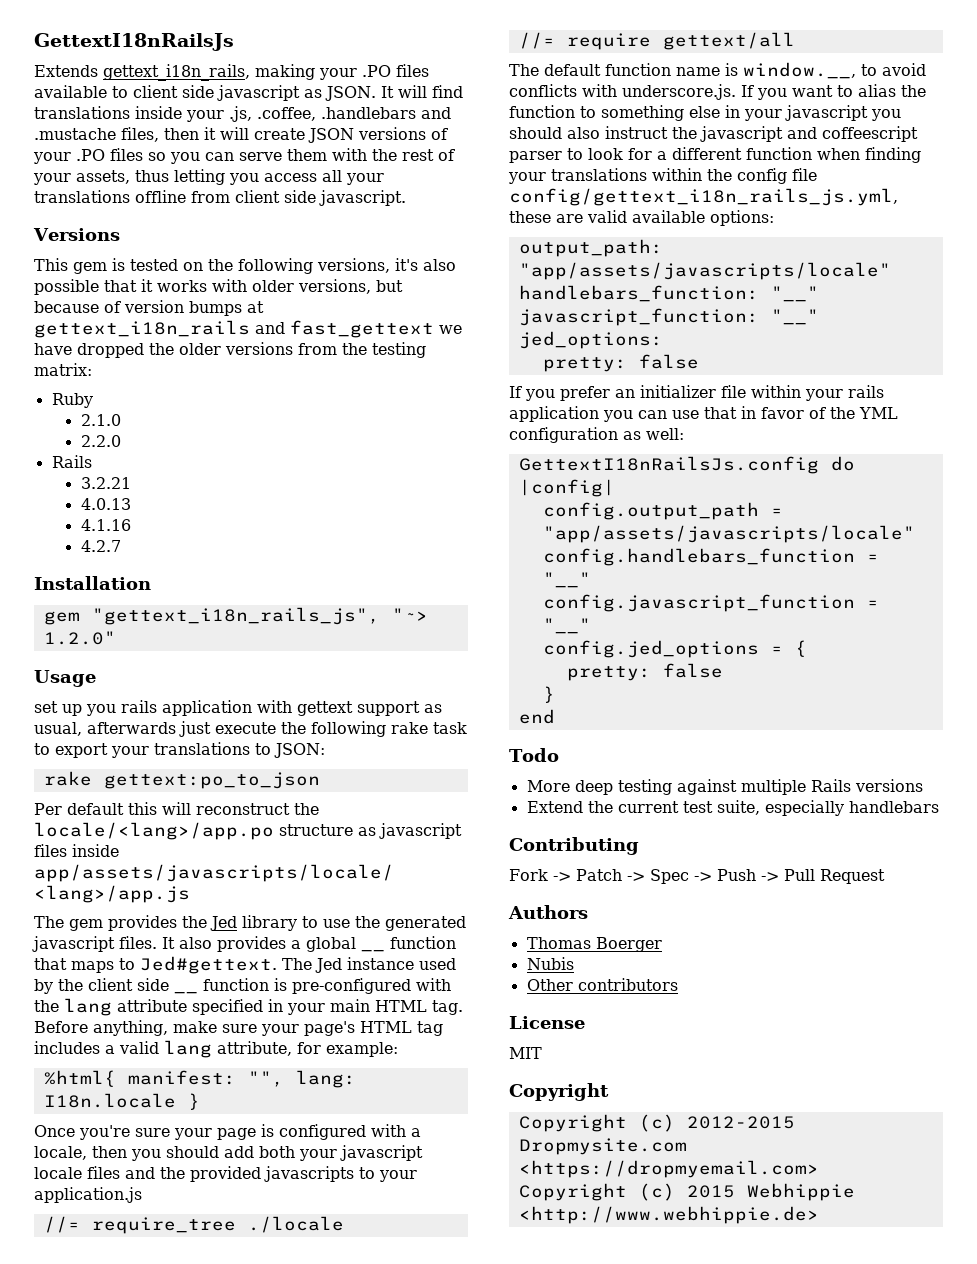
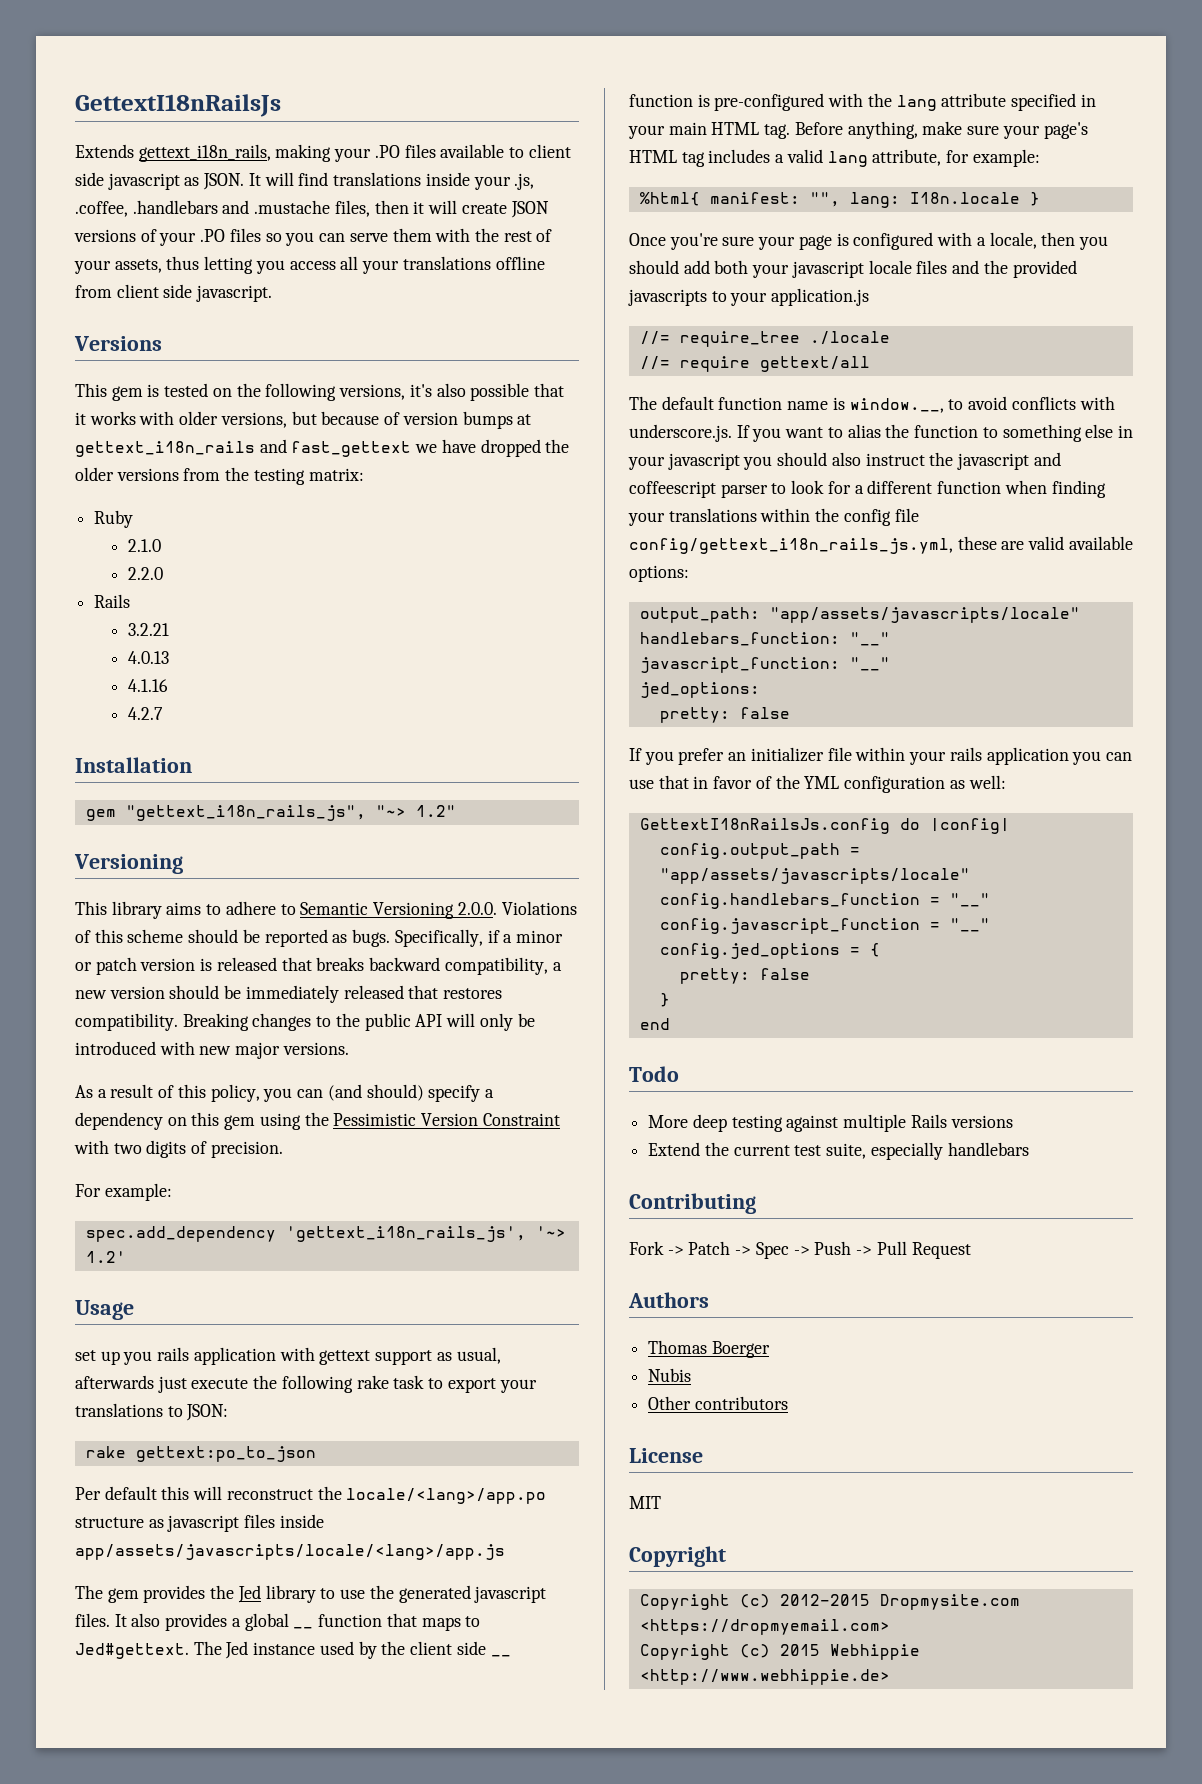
- gem "gettext_i18n_rails_js", "~> 1.2.0"
+ gem "gettext_i18n_rails_js", "~> 1.2"
+ Versioning
+ This library aims to adhere to Semantic Versioning 2.0.0. Violations of this scheme should be reported as bugs. Specifically, if a minor or patch version is released that breaks backward compatibility, a new version should be immediately released that restores compatibility. Breaking changes to the public API will only be introduced with new major versions.
+ As a result of this policy, you can (and should) specify a dependency on this gem using the Pessimistic Version Constraint with two digits of precision.
+ For example:
+ spec.add_dependency 'gettext_i18n_rails_js', '~> 1.2'

